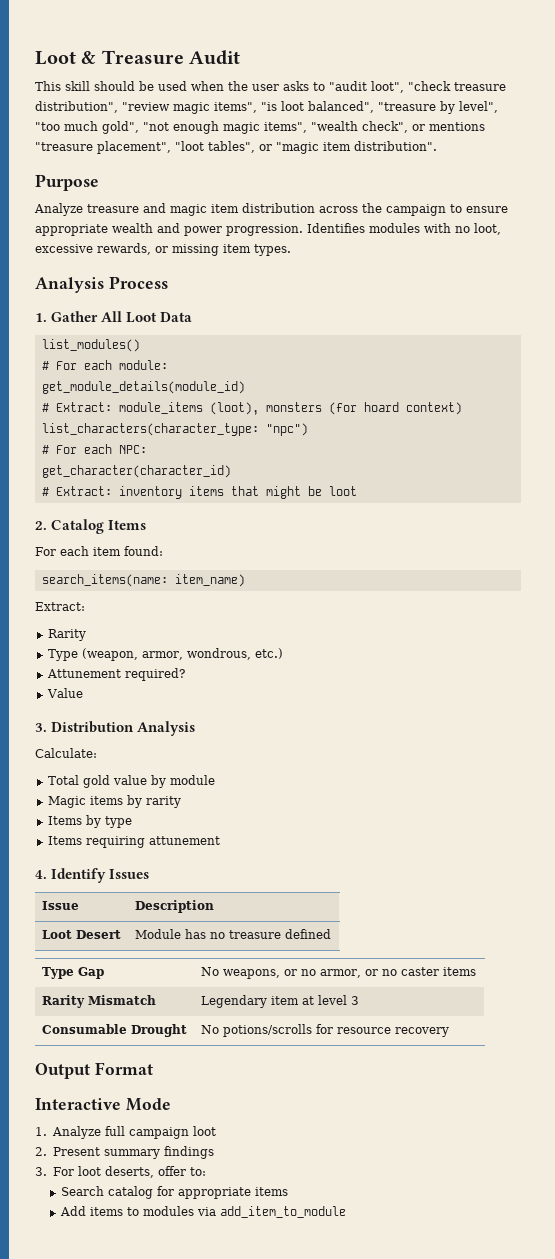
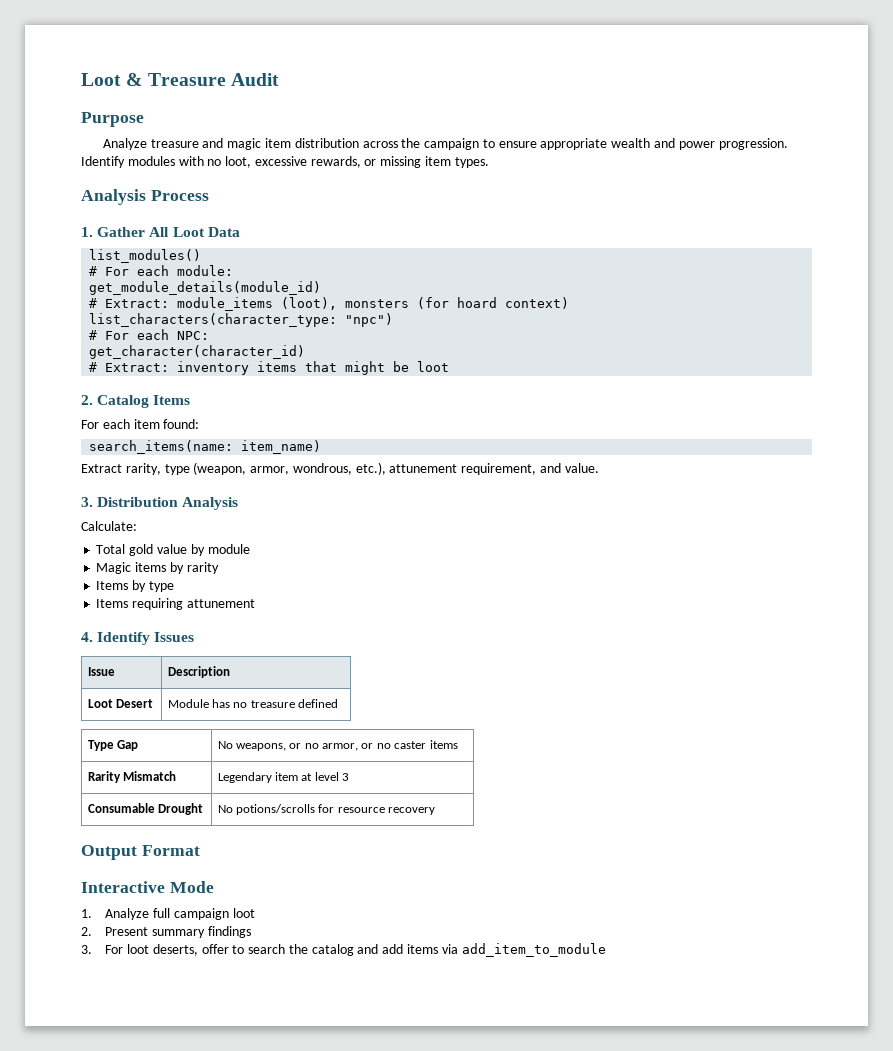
- This skill should be used when the user asks to "audit loot", "check treasure distribution", "review magic items", "is loot balanced", "treasure by level", "too much gold", "not enough magic items", "wealth check", or mentions "treasure placement", "loot tables", or "magic item distribution".
- Identifies modules with no loot, excessive rewards, or missing item types.
+ Identify modules with no loot, excessive rewards, or missing item types.
  search_items(name: item_name)
- Extract:
- Rarity
- Type (weapon, armor, wondrous, etc.)
- Attunement required?
- Value
+ Extract rarity, type (weapon, armor, wondrous, etc.), attunement requirement, and value.
- 3. For loot deserts, offer to:
- Search catalog for appropriate items
- Add items to modules via add_item_to_module
+ 3. For loot deserts, offer to search the catalog and add items via add_item_to_module

